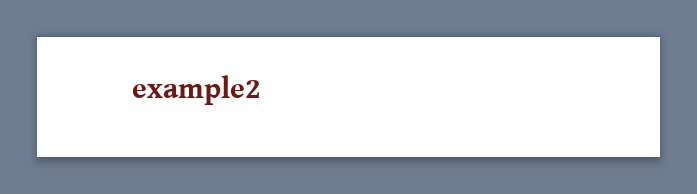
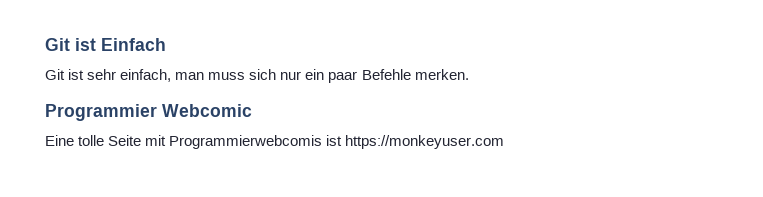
- example2
+ Git ist Einfach
+ Git ist sehr einfach, man muss sich nur ein paar Befehle merken.
+ Programmier Webcomic
+ Eine tolle Seite mit Programmierwebcomis ist https://monkeyuser.com

